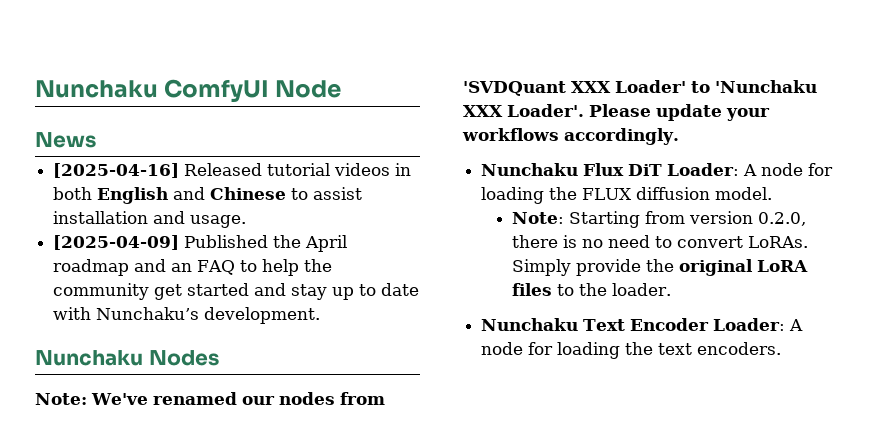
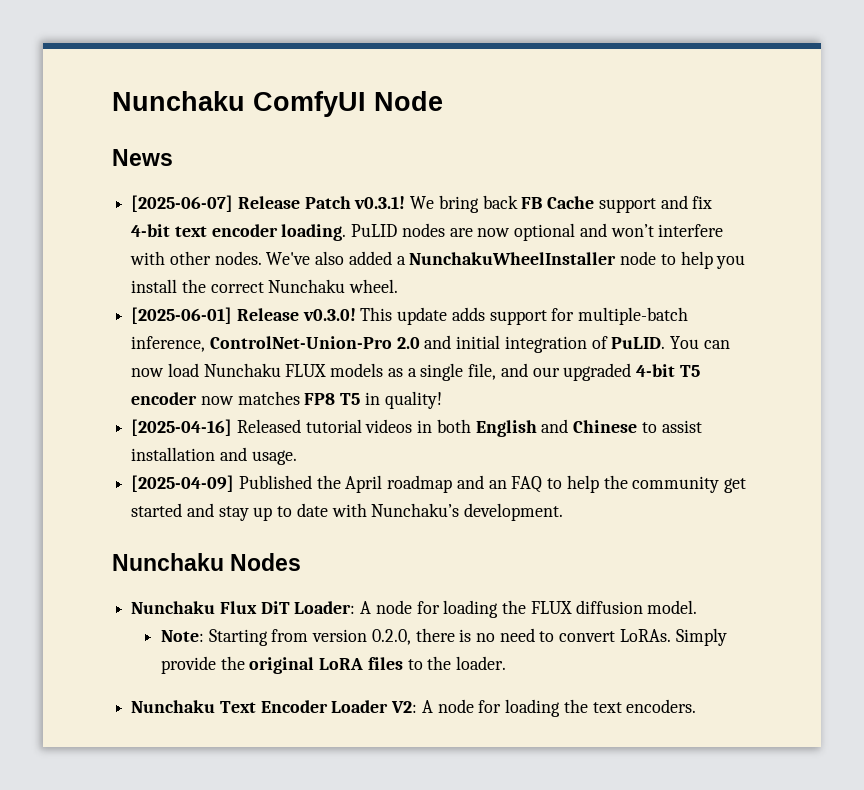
+ [2025-06-07] Release Patch v0.3.1! We bring back FB Cache support and fix 4-bit text encoder loading. PuLID nodes are now optional and won’t interfere with other nodes. We've also added a NunchakuWheelInstaller node to help you install the correct Nunchaku wheel.
+ [2025-06-01] Release v0.3.0! This update adds support for multiple-batch inference, ControlNet-Union-Pro 2.0 and initial integration of PuLID. You can now load Nunchaku FLUX models as a single file, and our upgraded 4-bit T5 encoder now matches FP8 T5 in quality!
- Note: We've renamed our nodes from 'SVDQuant XXX Loader' to 'Nunchaku XXX Loader'. Please update your workflows accordingly.
- Nunchaku Text Encoder Loader: A node for loading the text encoders.
+ Nunchaku Text Encoder Loader V2: A node for loading the text encoders.

